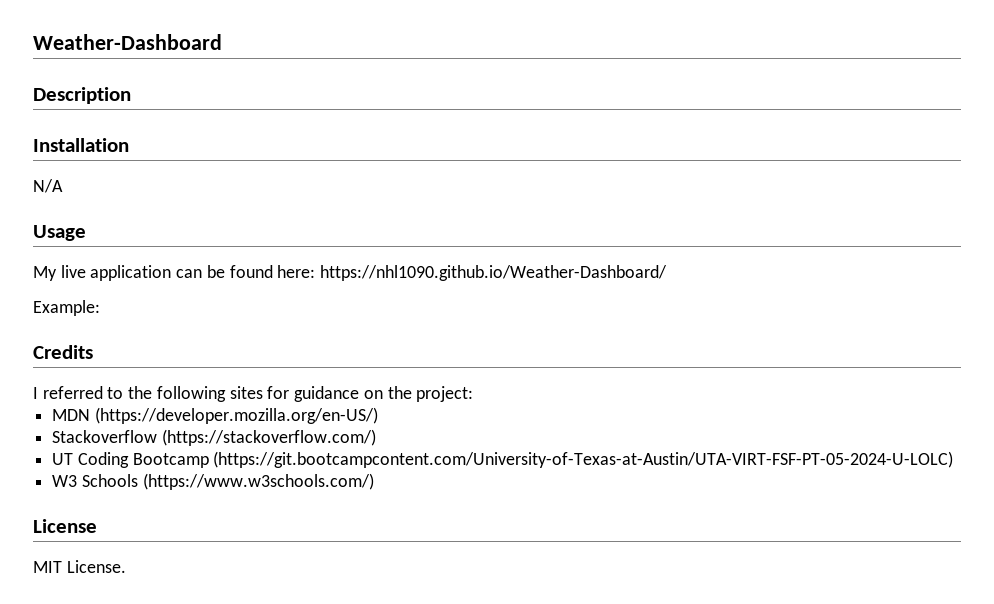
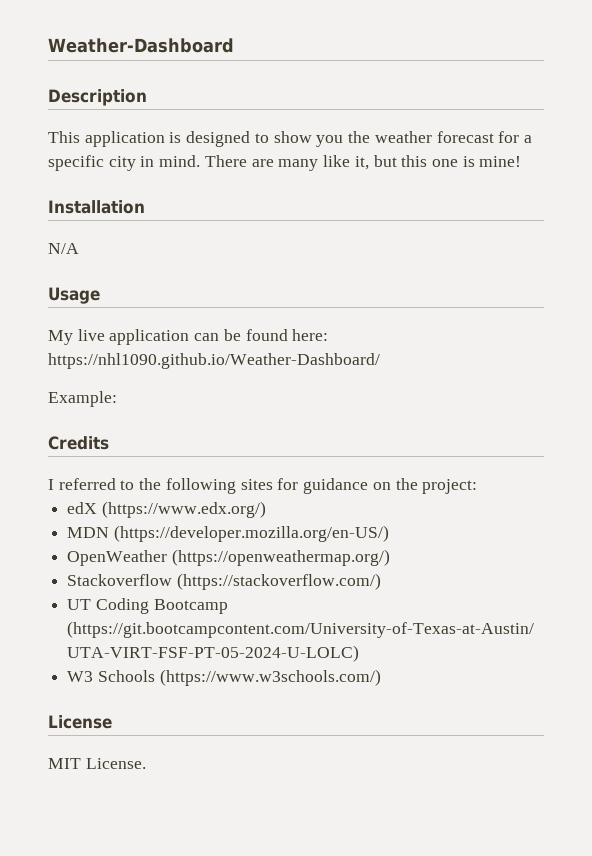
+ This application is designed to show you the weather forecast for a specific city in mind. There are many like it, but this one is mine!
+ edX (https://www.edx.org/)
+ OpenWeather (https://openweathermap.org/)

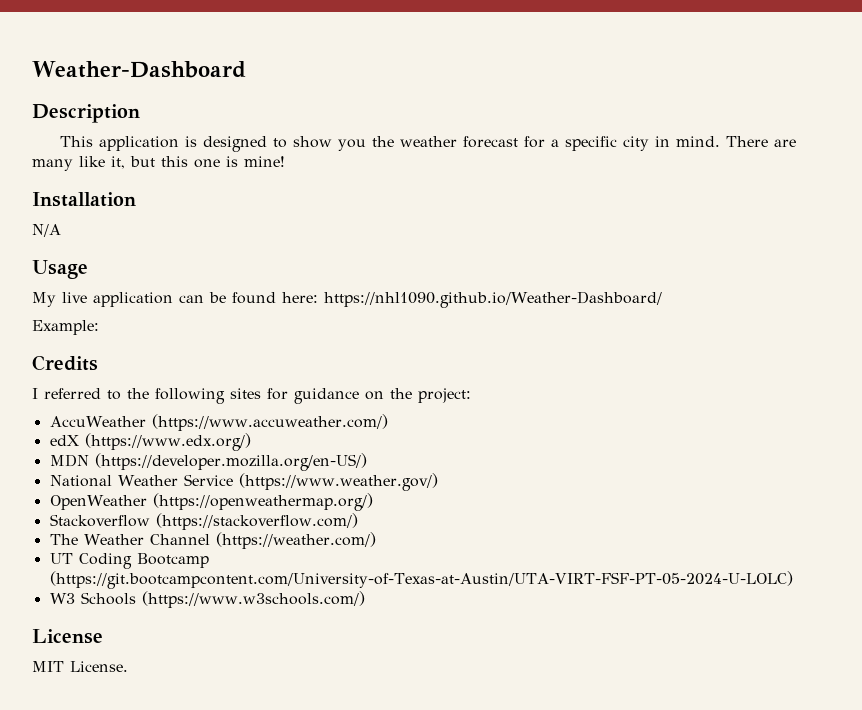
+ AccuWeather (https://www.accuweather.com/)
+ National Weather Service (https://www.weather.gov/)
+ The Weather Channel (https://weather.com/)

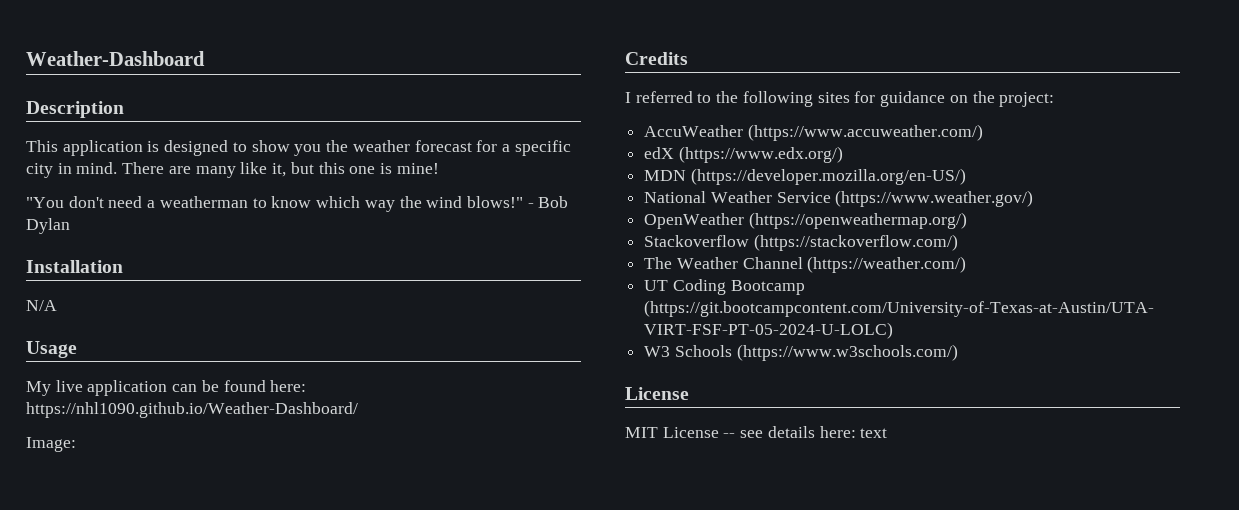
+ "You don't need a weatherman to know which way the wind blows!" - Bob Dylan
- Example:
+ Image:
- MIT License.
+ MIT License -- see details here: text

